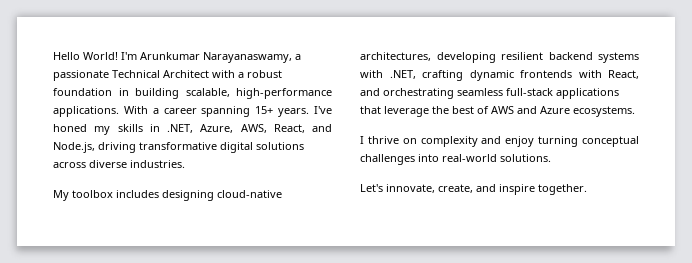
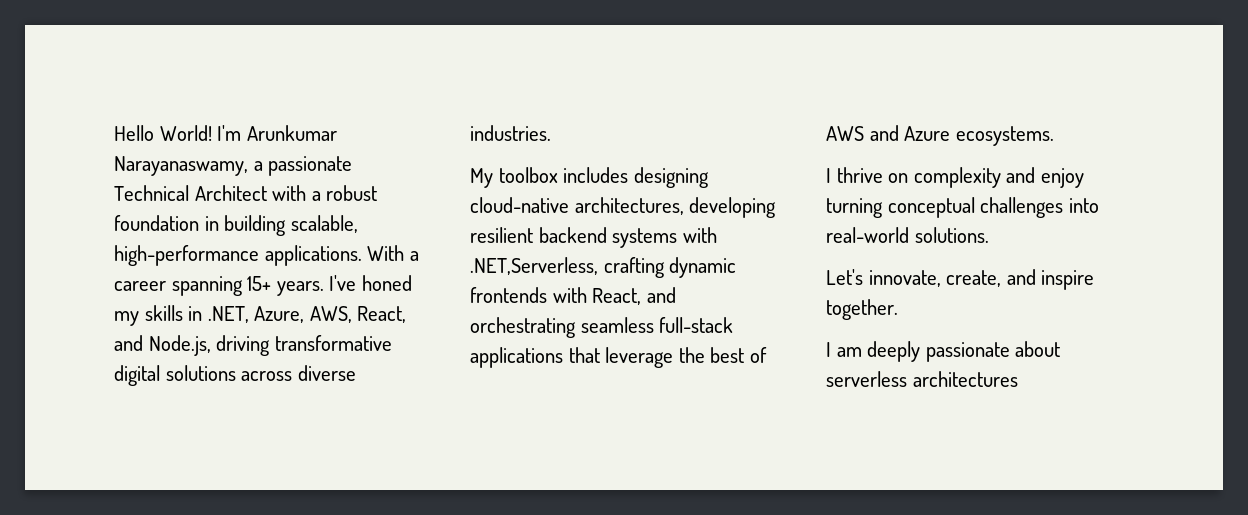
- My toolbox includes designing cloud-native architectures, developing resilient backend systems with .NET, crafting dynamic frontends with React, and orchestrating seamless full-stack applications that leverage the best of AWS and Azure ecosystems.
+ My toolbox includes designing cloud-native architectures, developing resilient backend systems with .NET,Serverless, crafting dynamic frontends with React, and orchestrating seamless full-stack applications that leverage the best of AWS and Azure ecosystems.
+ I am deeply passionate about serverless architectures

